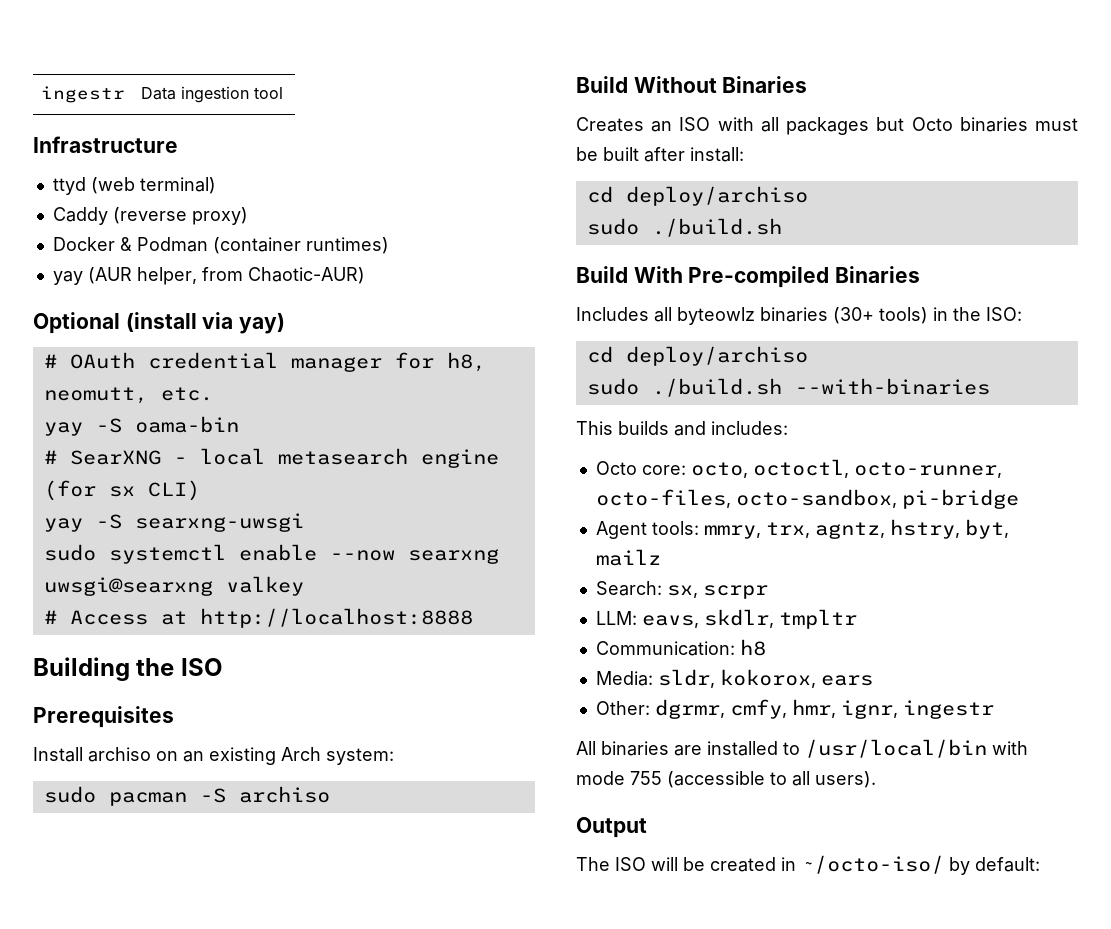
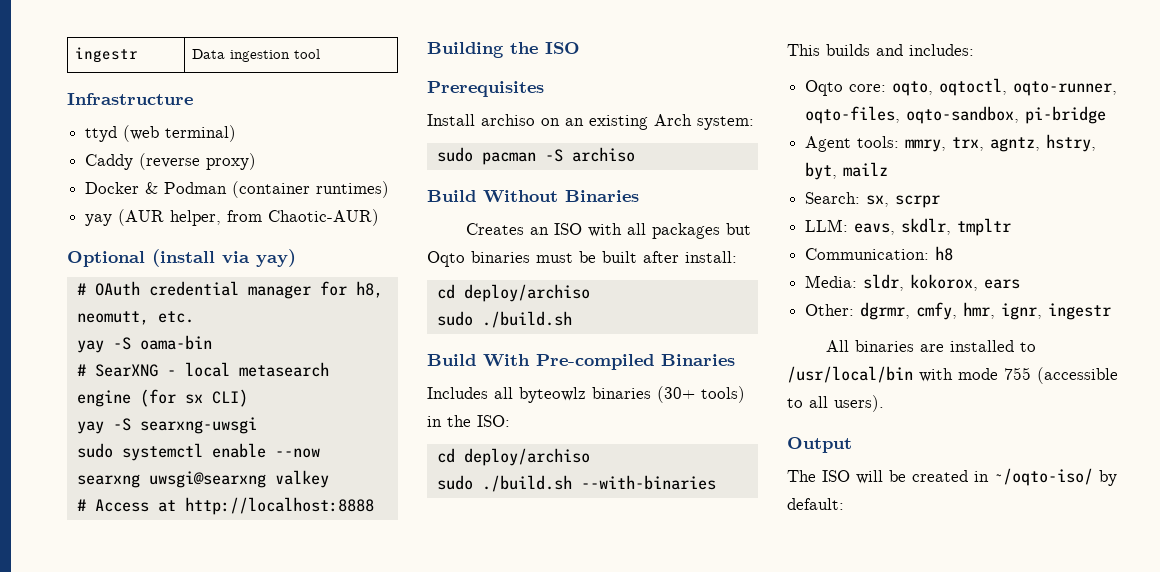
- Creates an ISO with all packages but Octo binaries must be built after install:
+ Creates an ISO with all packages but Oqto binaries must be built after install:
- Octo core: octo, octoctl, octo-runner, octo-files, octo-sandbox, pi-bridge
+ Oqto core: oqto, oqtoctl, oqto-runner, oqto-files, oqto-sandbox, pi-bridge
- The ISO will be created in ~/octo-iso/ by default:
+ The ISO will be created in ~/oqto-iso/ by default:

